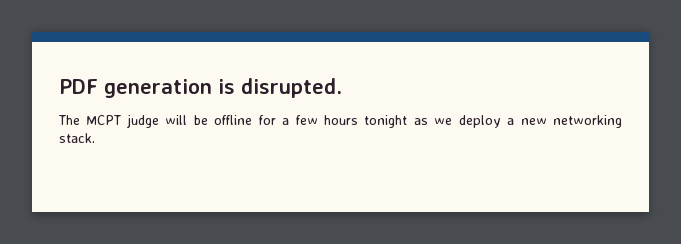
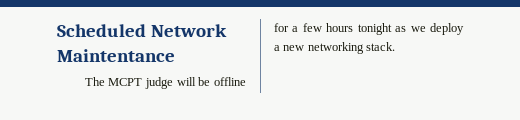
- PDF generation is disrupted.
+ Scheduled Network Maintentance

